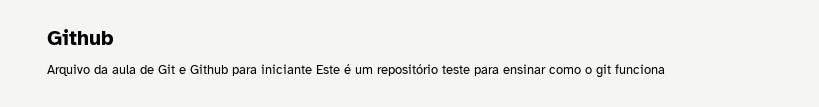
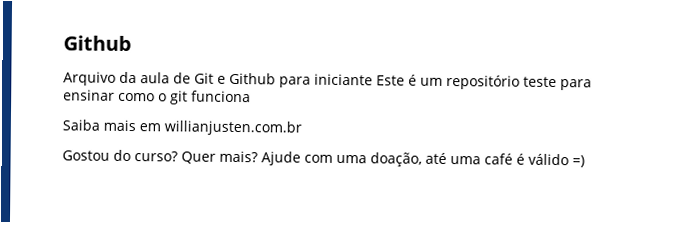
+ Saiba mais em willianjusten.com.br
+ Gostou do curso? Quer mais? Ajude com uma doação, até uma café é válido =)

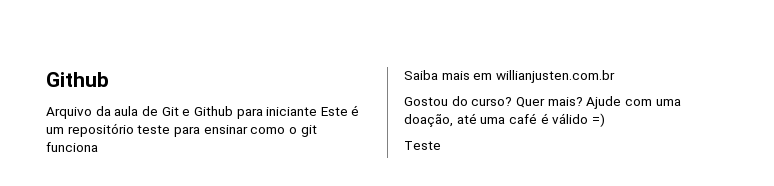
+ Teste

